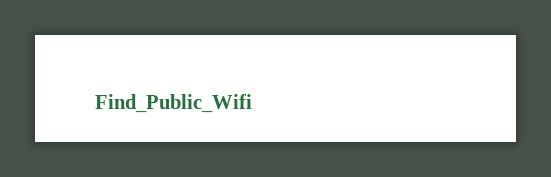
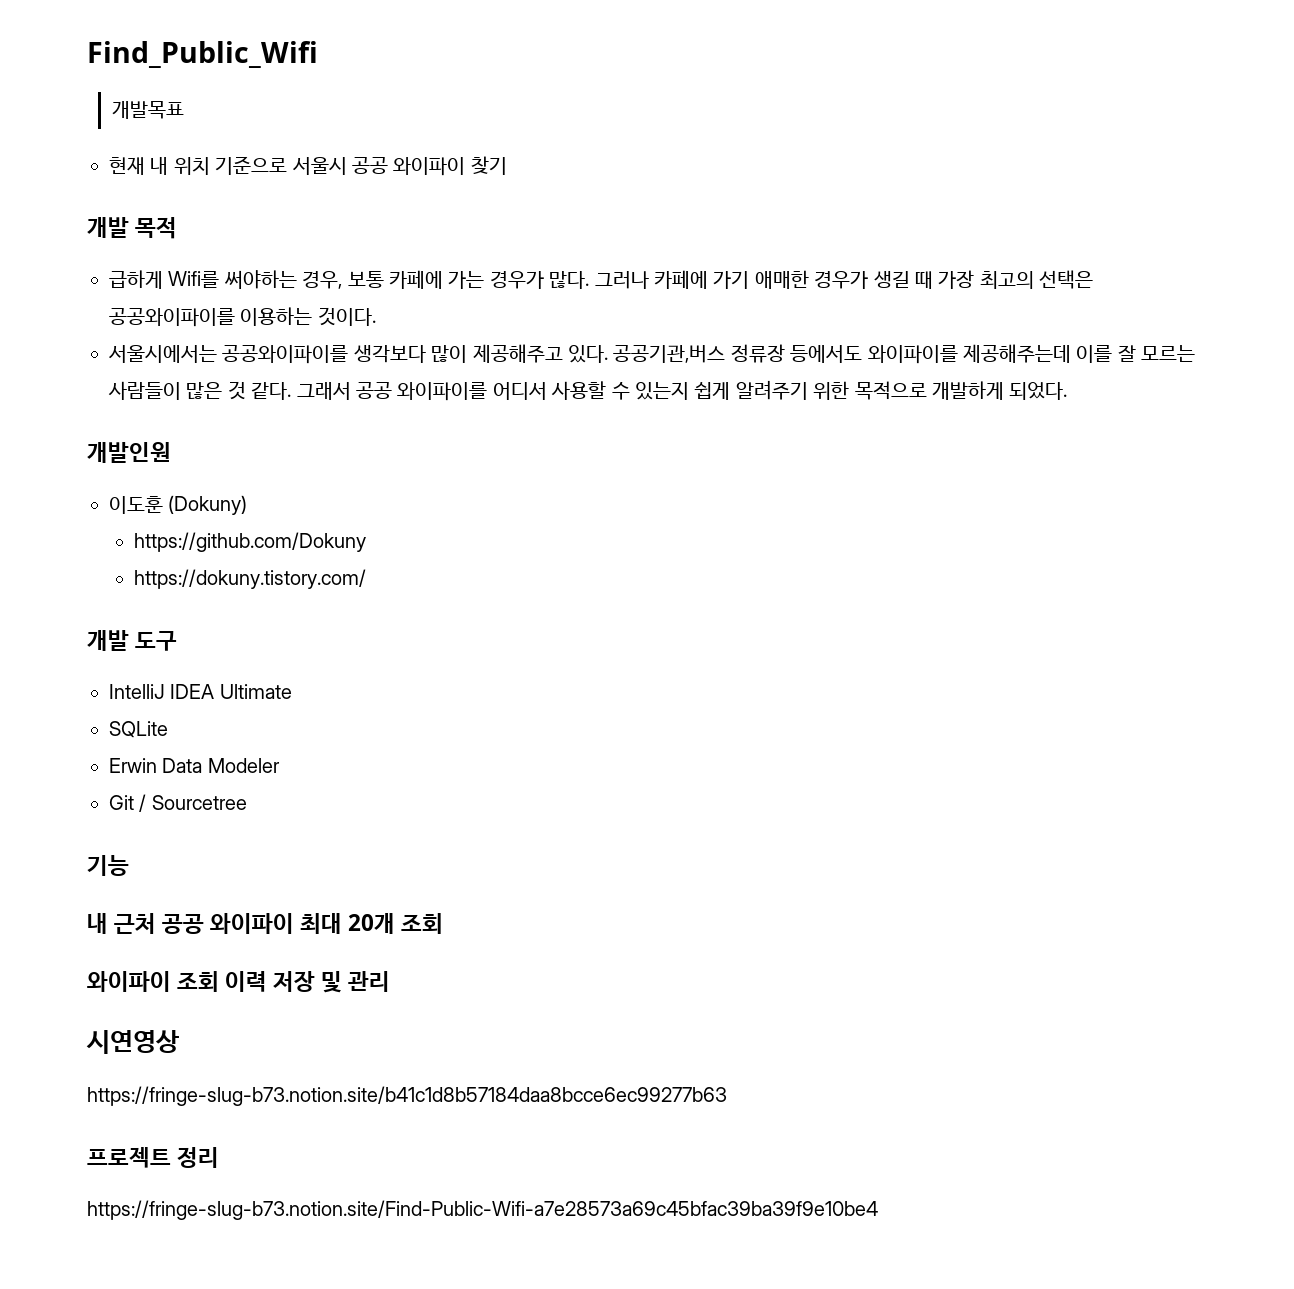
+ 개발목표
+ 현재 내 위치 기준으로 서울시 공공 와이파이 찾기
+ 개발 목적
+ 급하게 Wifi를 써야하는 경우, 보통 카페에 가는 경우가 많다. 그러나 카페에 가기 애매한 경우가 생길 때 가장 최고의 선택은 공공와이파이를 이용하는 것이다.
+ 서울시에서는 공공와이파이를 생각보다 많이 제공해주고 있다. 공공기관,버스 정류장 등에서도 와이파이를 제공해주는데 이를 잘 모르는 사람들이 많은 것 같다. 그래서 공공 와이파이를 어디서 사용할 수 있는지 쉽게 알려주기 위한 목적으로 개발하게 되었다.
+ 개발인원
+ 이도훈 (Dokuny)
+ https://github.com/Dokuny
+ https://dokuny.tistory.com/
+ 개발 도구
+ IntelliJ IDEA Ultimate
+ SQLite
+ Erwin Data Modeler
+ Git / Sourcetree
+ 기능
+ 내 근처 공공 와이파이 최대 20개 조회
+ 와이파이 조회 이력 저장 및 관리
+ 시연영상
+ https://fringe-slug-b73.notion.site/b41c1d8b57184daa8bcce6ec99277b63
+ 프로젝트 정리
+ https://fringe-slug-b73.notion.site/Find-Public-Wifi-a7e28573a69c45bfac39ba39f9e10be4

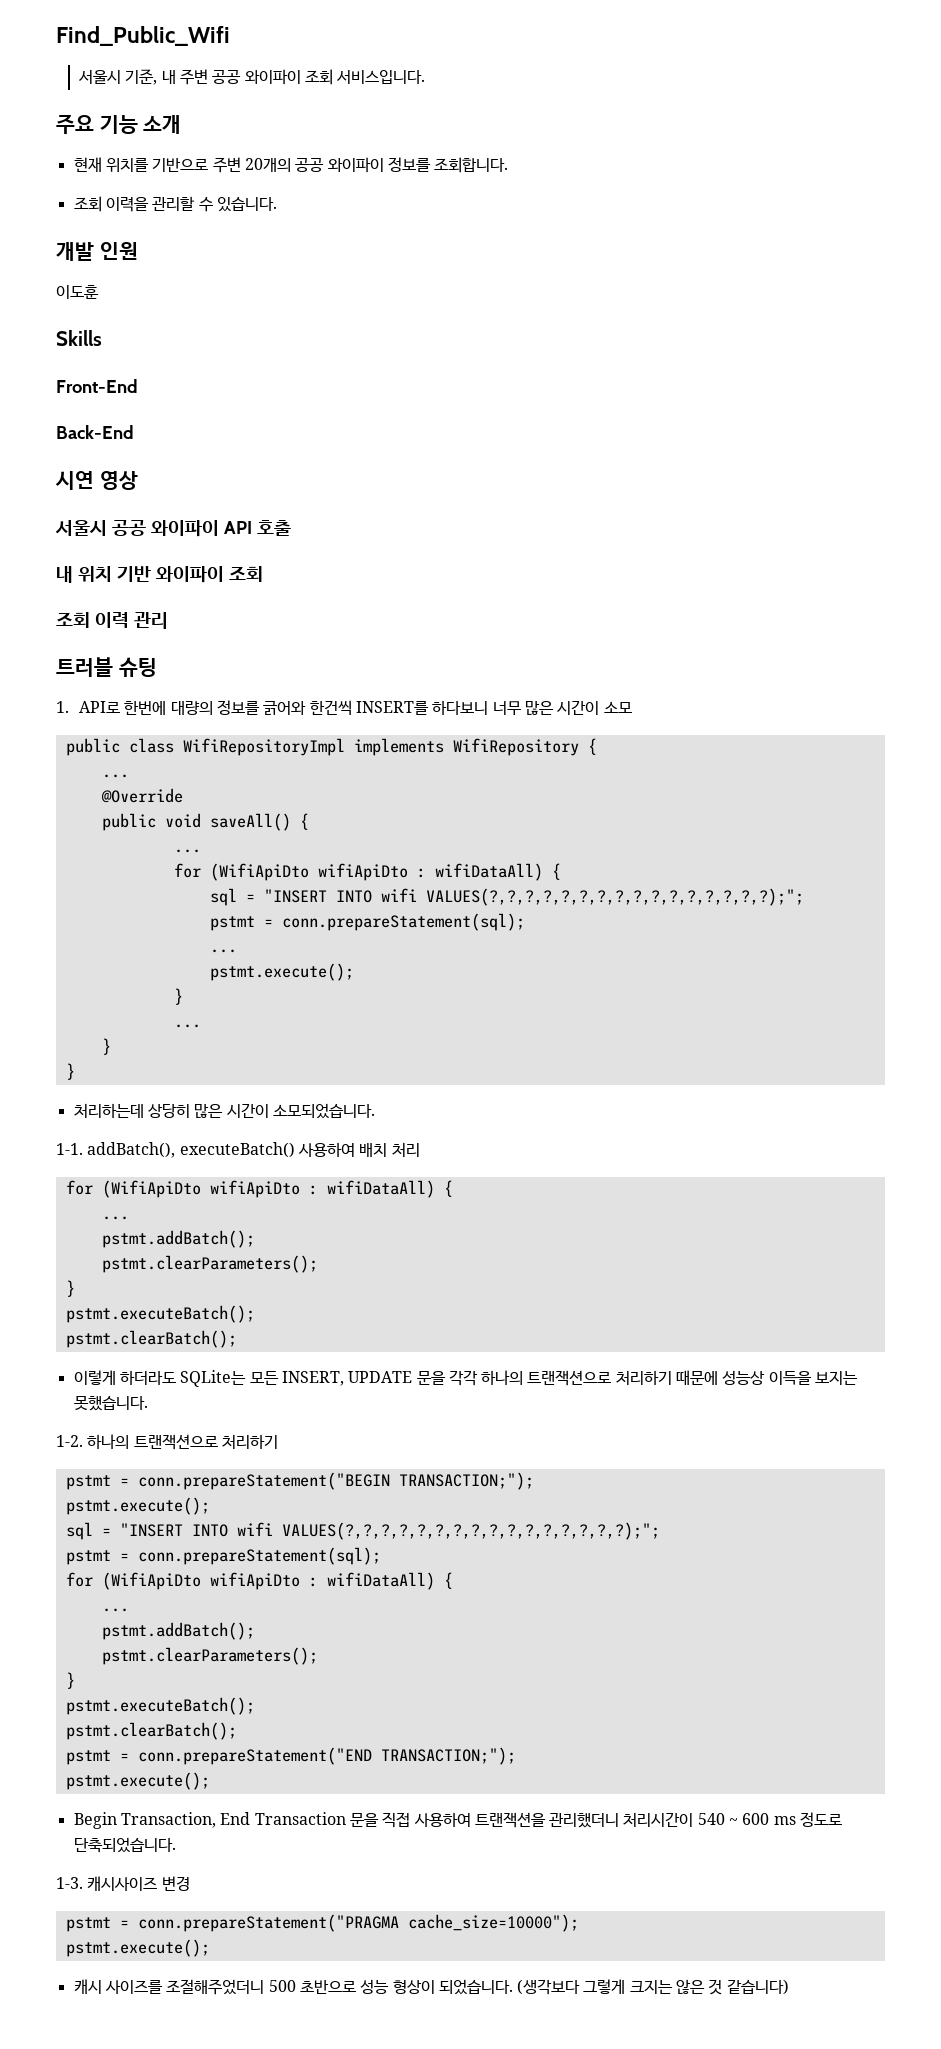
- 개발목표
- 현재 내 위치 기준으로 서울시 공공 와이파이 찾기
- 개발 목적
- 급하게 Wifi를 써야하는 경우, 보통 카페에 가는 경우가 많다. 그러나 카페에 가기 애매한 경우가 생길 때 가장 최고의 선택은 공공와이파이를 이용하는 것이다.
- 서울시에서는 공공와이파이를 생각보다 많이 제공해주고 있다. 공공기관,버스 정류장 등에서도 와이파이를 제공해주는데 이를 잘 모르는 사람들이 많은 것 같다. 그래서 공공 와이파이를 어디서 사용할 수 있는지 쉽게 알려주기 위한 목적으로 개발하게 되었다.
- 개발인원
- 이도훈 (Dokuny)
- https://github.com/Dokuny
- https://dokuny.tistory.com/
- 개발 도구
- IntelliJ IDEA Ultimate
- SQLite
- Erwin Data Modeler
- Git / Sourcetree
- 기능
- 내 근처 공공 와이파이 최대 20개 조회
+ 서울시 기준, 내 주변 공공 와이파이 조회 서비스입니다.
+ 주요 기능 소개
+ 현재 위치를 기반으로 주변 20개의 공공 와이파이 정보를 조회합니다.
+ 조회 이력을 관리할 수 있습니다.
+ 개발 인원
+ 이도훈
+ Skills
+ Front-End
+ Back-End
+ 시연 영상
+ 서울시 공공 와이파이 API 호출
+ 내 위치 기반 와이파이 조회
- 와이파이 조회 이력 저장 및 관리
+ 조회 이력 관리
- 시연영상
- https://fringe-slug-b73.notion.site/b41c1d8b57184daa8bcce6ec99277b63
- 프로젝트 정리
- https://fringe-slug-b73.notion.site/Find-Public-Wifi-a7e28573a69c45bfac39ba39f9e10be4
+ 트러블 슈팅
+ 1. API로 한번에 대량의 정보를 긁어와 한건씩 INSERT를 하다보니 너무 많은 시간이 소모
+ public class WifiRepositoryImpl implements WifiRepository {
+ ...
+ @Override
+ public void saveAll() {
+ ...
+ for (WifiApiDto wifiApiDto : wifiDataAll) {
+ sql = "INSERT INTO wifi VALUES(?,?,?,?,?,?,?,?,?,?,?,?,?,?,?,?);";
+ pstmt = conn.prepareStatement(sql);
+ ...
+ pstmt.execute();
+ }
+ ...
+ }
+ }
+ 처리하는데 상당히 많은 시간이 소모되었습니다.
+ 1-1. addBatch(), executeBatch() 사용하여 배치 처리
+ for (WifiApiDto wifiApiDto : wifiDataAll) {
+ ...
+ pstmt.addBatch();
+ pstmt.clearParameters();
+ }
+ pstmt.executeBatch();
+ pstmt.clearBatch();
+ 이렇게 하더라도 SQLite는 모든 INSERT, UPDATE 문을 각각 하나의 트랜잭션으로 처리하기 때문에 성능상 이득을 보지는 못했습니다.
+ 1-2. 하나의 트랜잭션으로 처리하기
+ pstmt = conn.prepareStatement("BEGIN TRANSACTION;");
+ pstmt.execute();
+ sql = "INSERT INTO wifi VALUES(?,?,?,?,?,?,?,?,?,?,?,?,?,?,?,?);";
+ pstmt = conn.prepareStatement(sql);
+ for (WifiApiDto wifiApiDto : wifiDataAll) {
+ ...
+ pstmt.addBatch();
+ pstmt.clearParameters();
+ }
+ pstmt.executeBatch();
+ pstmt.clearBatch();
+ pstmt = conn.prepareStatement("END TRANSACTION;");
+ pstmt.execute();
+ Begin Transaction, End Transaction 문을 직접 사용하여 트랜잭션을 관리했더니 처리시간이 540 ~ 600 ms 정도로 단축되었습니다.
+ 1-3. 캐시사이즈 변경
+ pstmt = conn.prepareStatement("PRAGMA cache_size=10000");
+ pstmt.execute();
+ 캐시 사이즈를 조절해주었더니 500 초반으로 성능 형상이 되었습니다. (생각보다 그렇게 크지는 않은 것 같습니다)

